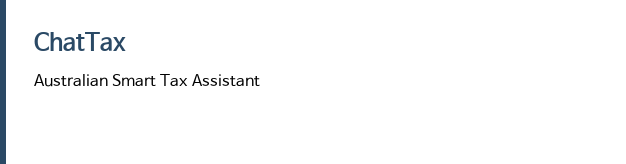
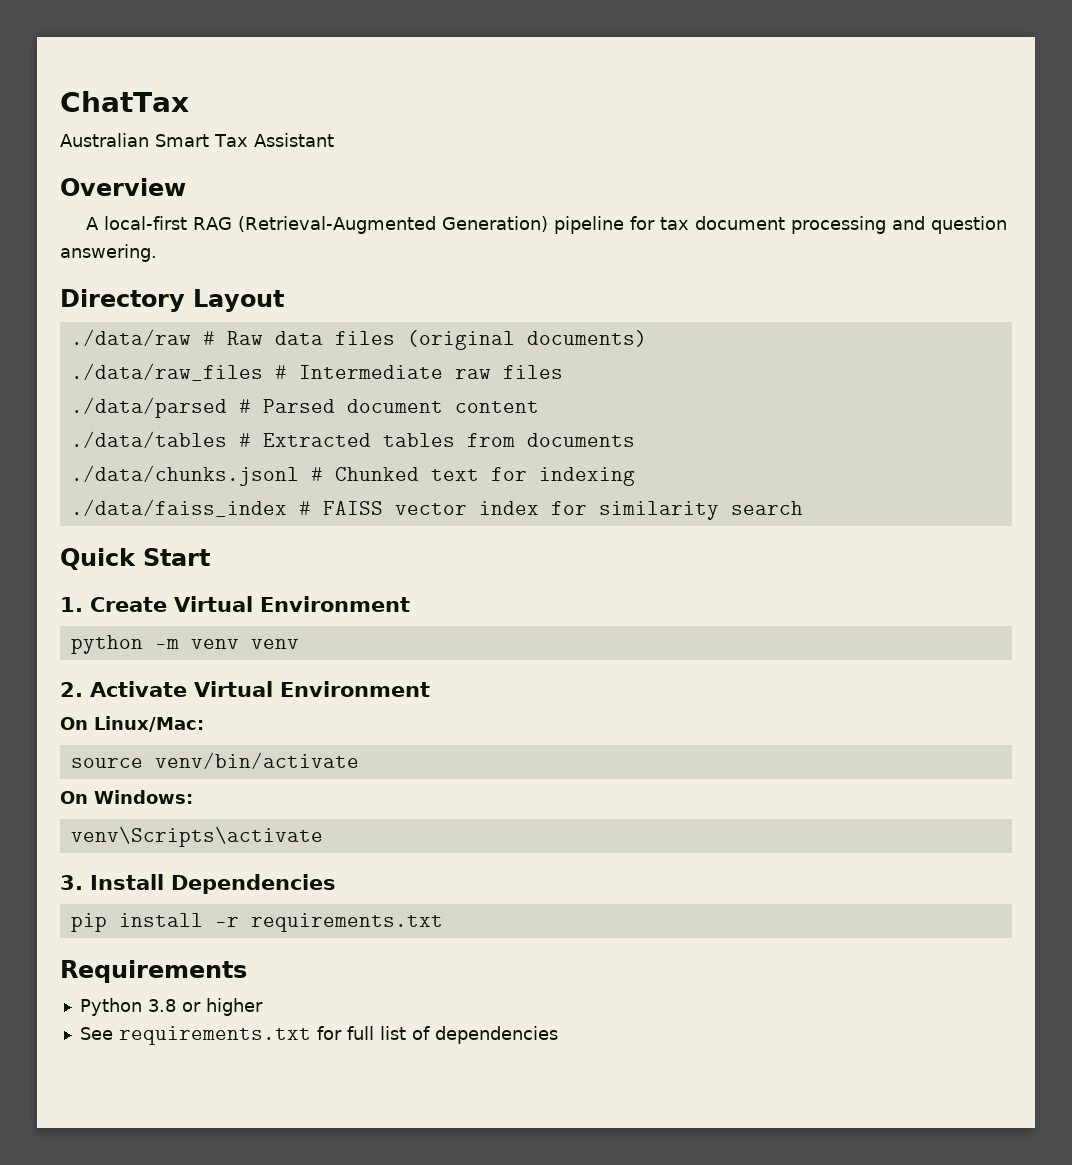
+ Overview
+ A local-first RAG (Retrieval-Augmented Generation) pipeline for tax document processing and question answering.
+ Directory Layout
+ ./data/raw # Raw data files (original documents)
+ ./data/raw_files # Intermediate raw files
+ ./data/parsed # Parsed document content
+ ./data/tables # Extracted tables from documents
+ ./data/chunks.jsonl # Chunked text for indexing
+ ./data/faiss_index # FAISS vector index for similarity search
+ Quick Start
+ 1. Create Virtual Environment
+ python -m venv venv
+ 2. Activate Virtual Environment
+ On Linux/Mac:
+ source venv/bin/activate
+ On Windows:
+ venv\Scripts\activate
+ 3. Install Dependencies
+ pip install -r requirements.txt
+ Requirements
+ Python 3.8 or higher
+ See requirements.txt for full list of dependencies

